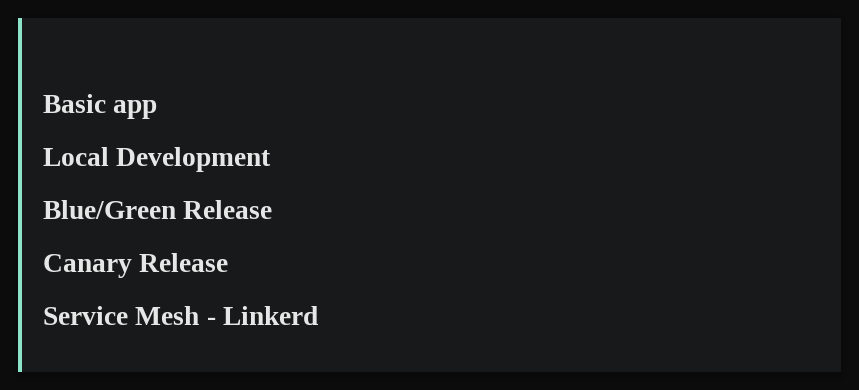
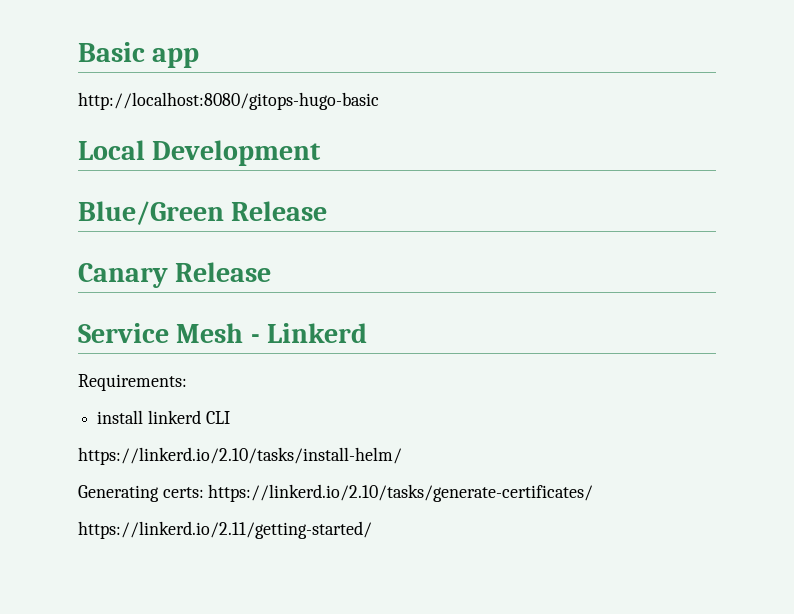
+ http://localhost:8080/gitops-hugo-basic
+ Requirements:
+ install linkerd CLI
+ https://linkerd.io/2.10/tasks/install-helm/
+ Generating certs: https://linkerd.io/2.10/tasks/generate-certificates/
+ https://linkerd.io/2.11/getting-started/

